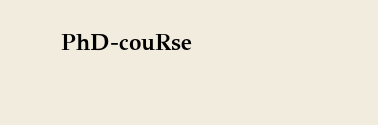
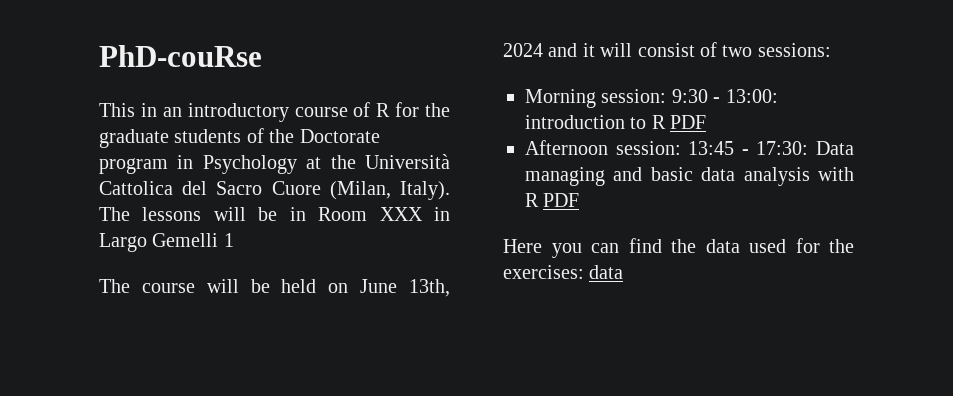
+ This in an introductory course of R for the graduate students of the Doctorate program in Psychology at the Università Cattolica del Sacro Cuore (Milan, Italy). The lessons will be in Room XXX in Largo Gemelli 1
+ The course will be held on June 13th, 2024 and it will consist of two sessions:
+ Morning session: 9:30 - 13:00: introduction to R PDF
+ Afternoon session: 13:45 - 17:30: Data managing and basic data analysis with R PDF
+ Here you can find the data used for the exercises: data

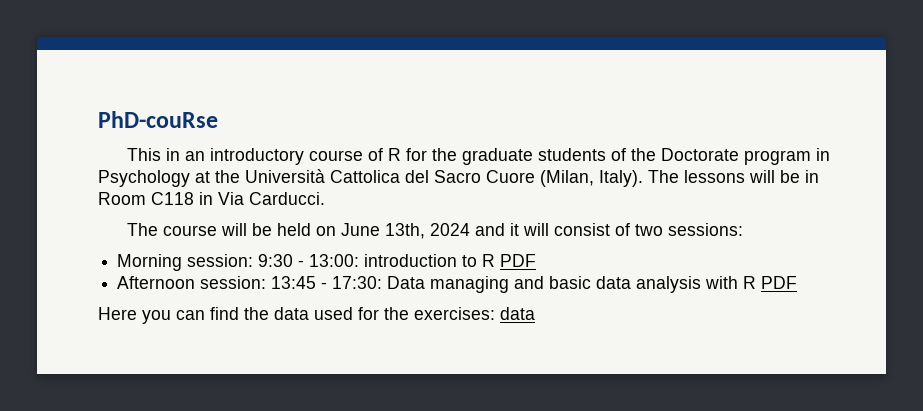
- The lessons will be in Room XXX in Largo Gemelli 1
+ The lessons will be in Room C118 in Via Carducci.

